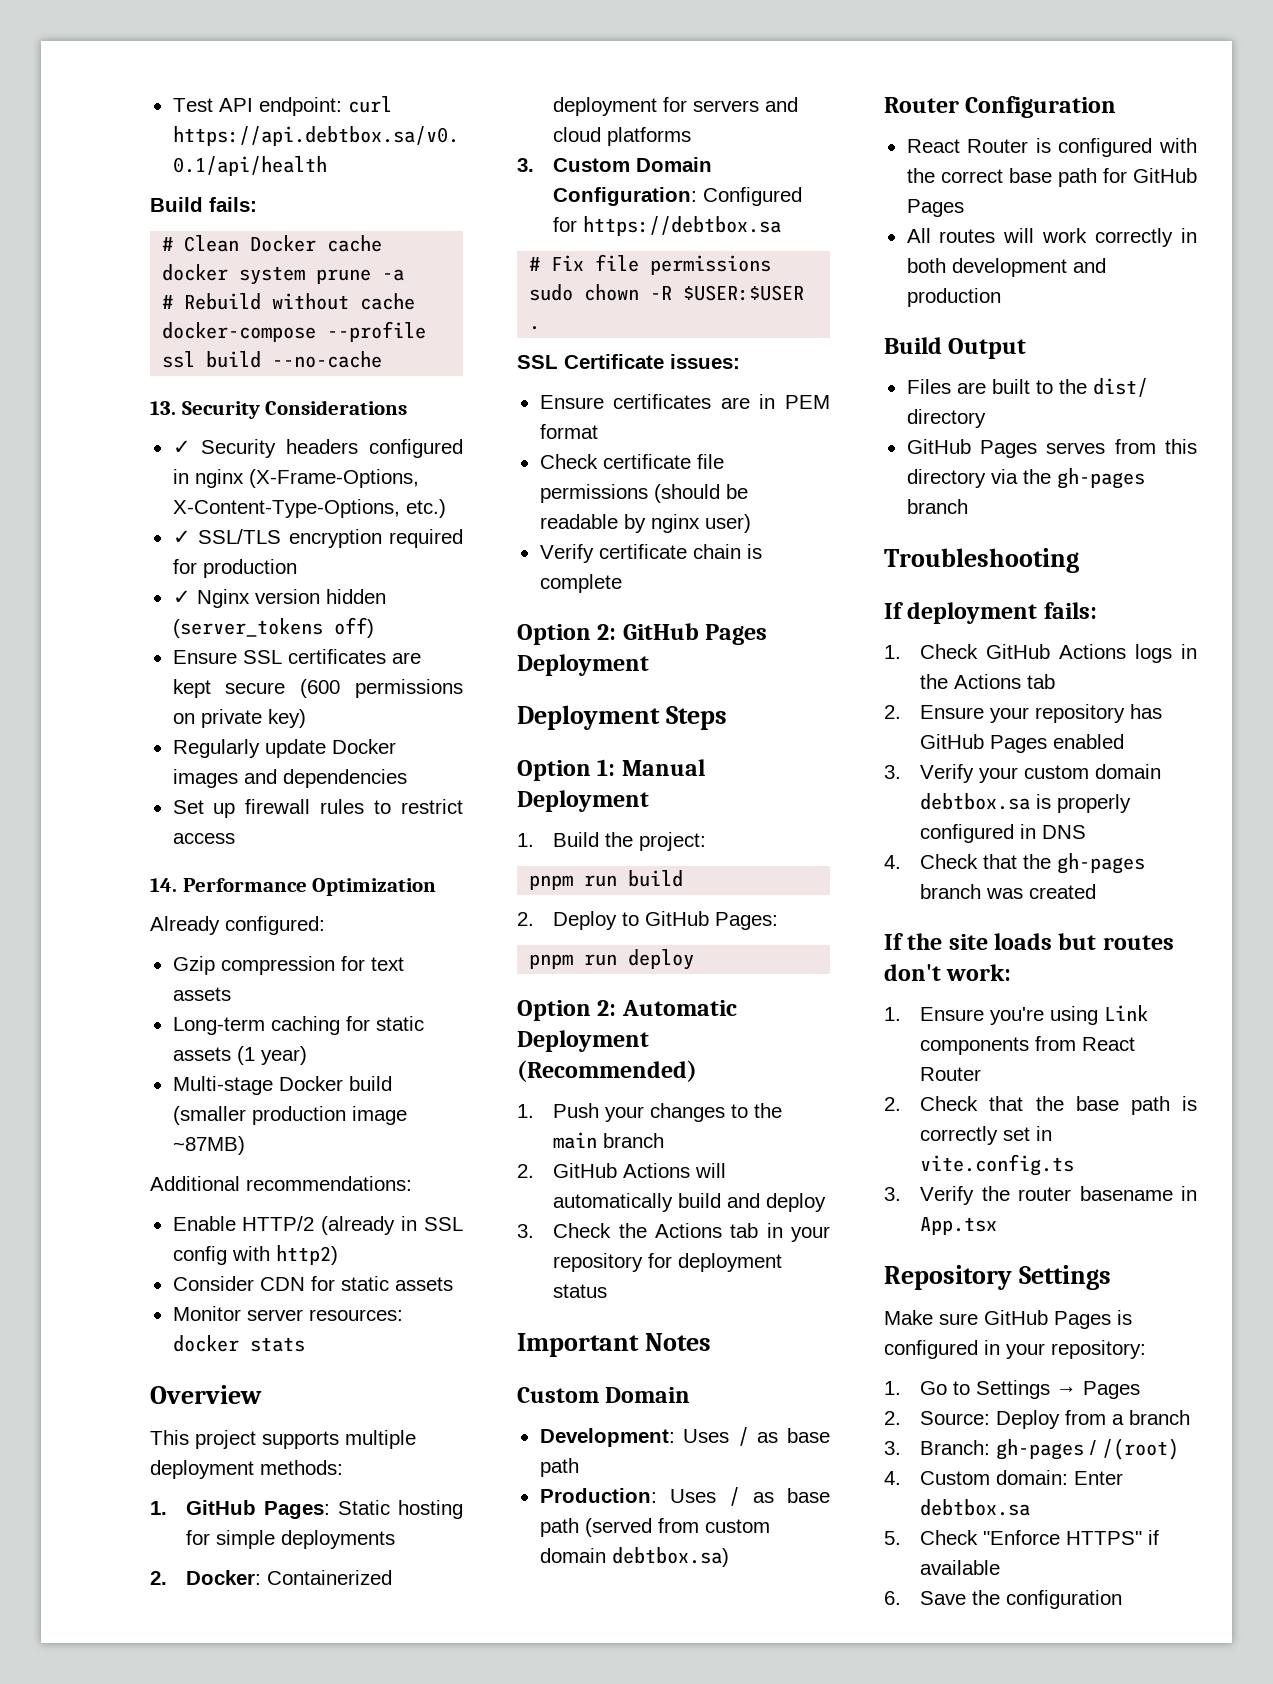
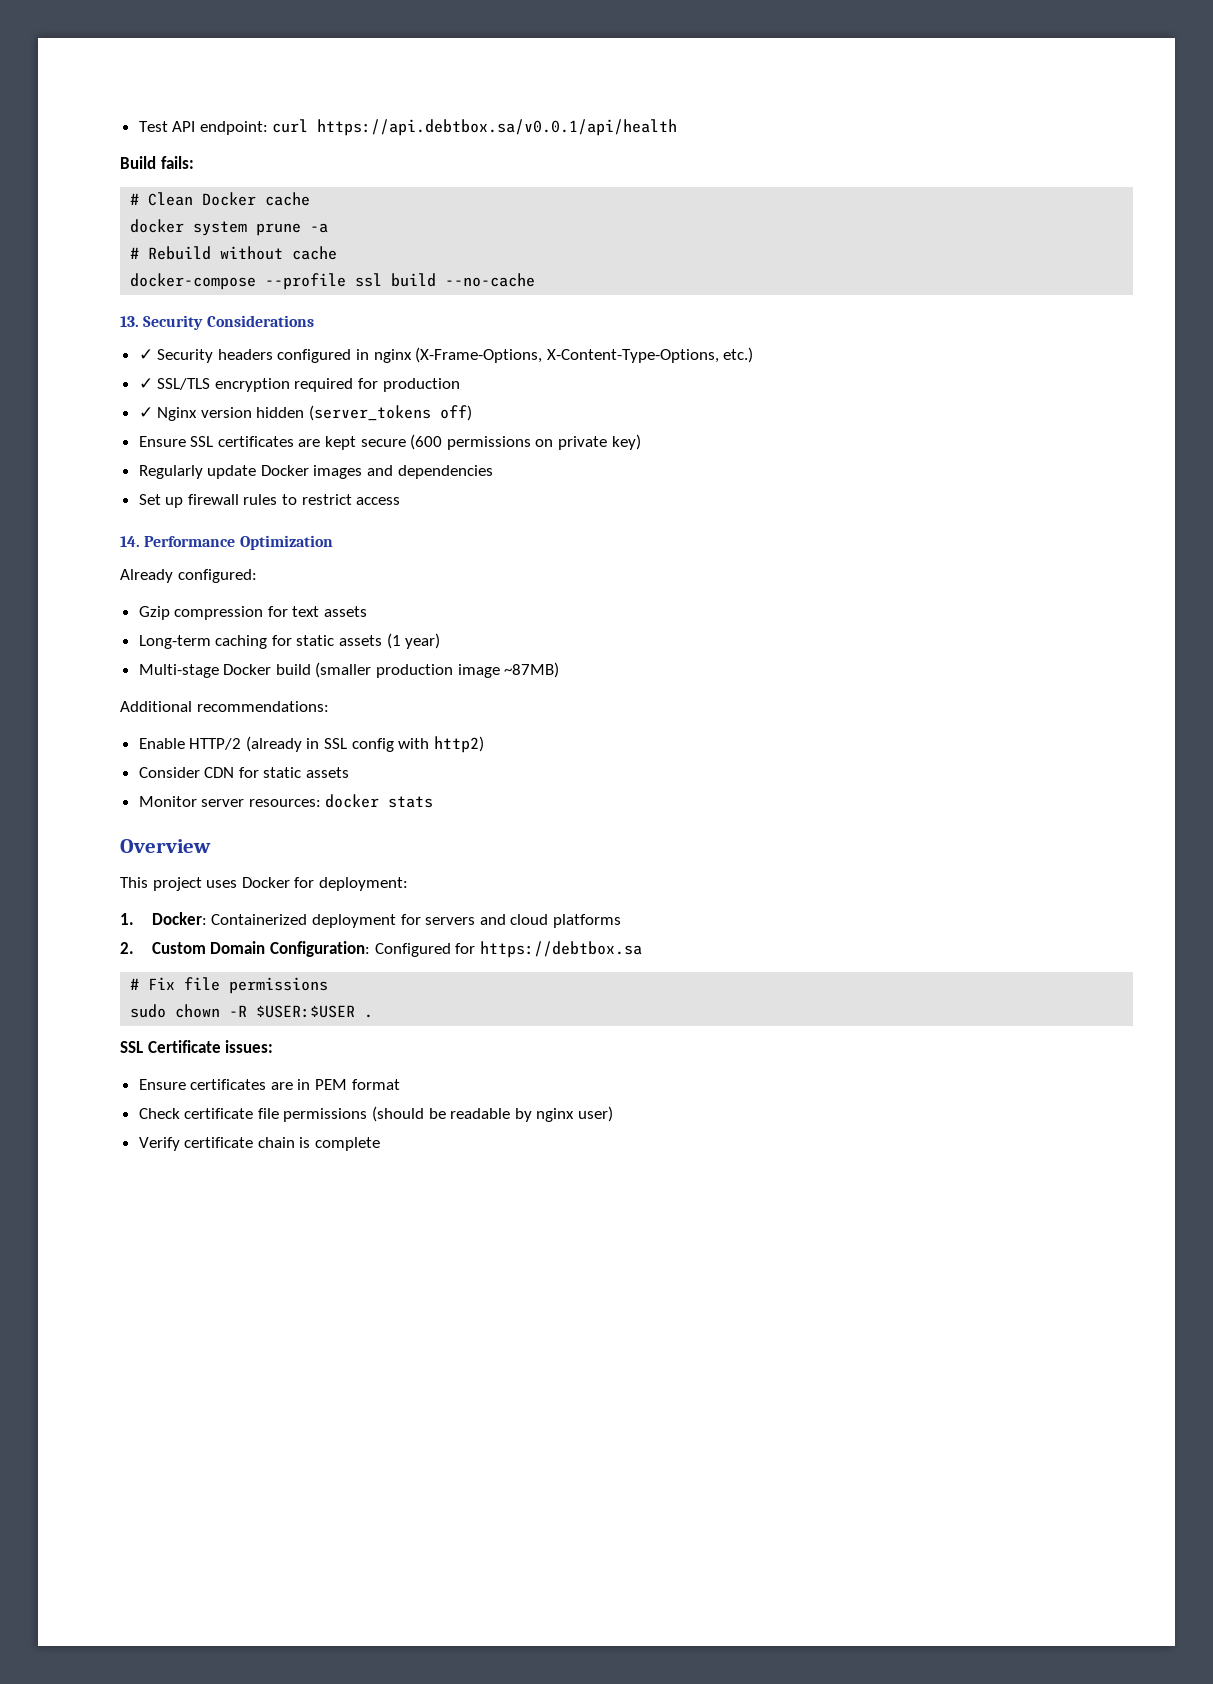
- This project supports multiple deployment methods:
- 1. GitHub Pages: Static hosting for simple deployments
- 2. Docker: Containerized deployment for servers and cloud platforms
+ This project uses Docker for deployment:
+ 1. Docker: Containerized deployment for servers and cloud platforms
- 3. Custom Domain Configuration: Configured for https://debtbox.sa
+ 2. Custom Domain Configuration: Configured for https://debtbox.sa
- Option 2: GitHub Pages Deployment
- Deployment Steps
- Option 1: Manual Deployment
- 1. Build the project:
- pnpm run build
- 2. Deploy to GitHub Pages:
- pnpm run deploy
- Option 2: Automatic Deployment (Recommended)
- 1. Push your changes to the main branch
- 2. GitHub Actions will automatically build and deploy
- 3. Check the Actions tab in your repository for deployment status
- Important Notes
- Custom Domain
- Development: Uses / as base path
- Production: Uses / as base path (served from custom domain debtbox.sa)
- Router Configuration
- React Router is configured with the correct base path for GitHub Pages
- All routes will work correctly in both development and production
- Build Output
- Files are built to the dist/ directory
- GitHub Pages serves from this directory via the gh-pages branch
- Troubleshooting
- If deployment fails:
- 1. Check GitHub Actions logs in the Actions tab
- 2. Ensure your repository has GitHub Pages enabled
- 3. Verify your custom domain debtbox.sa is properly configured in DNS
- 4. Check that the gh-pages branch was created
- If the site loads but routes don't work:
- 1. Ensure you're using Link components from React Router
- 2. Check that the base path is correctly set in vite.config.ts
- 3. Verify the router basename in App.tsx
- Repository Settings
- Make sure GitHub Pages is configured in your repository:
- 1. Go to Settings → Pages
- 2. Source: Deploy from a branch
- 3. Branch: gh-pages / /(root)
- 4. Custom domain: Enter debtbox.sa
- 5. Check "Enforce HTTPS" if available
- 6. Save the configuration

